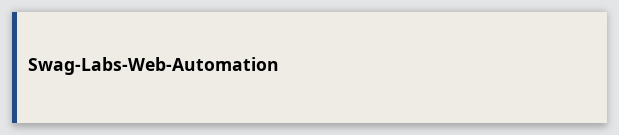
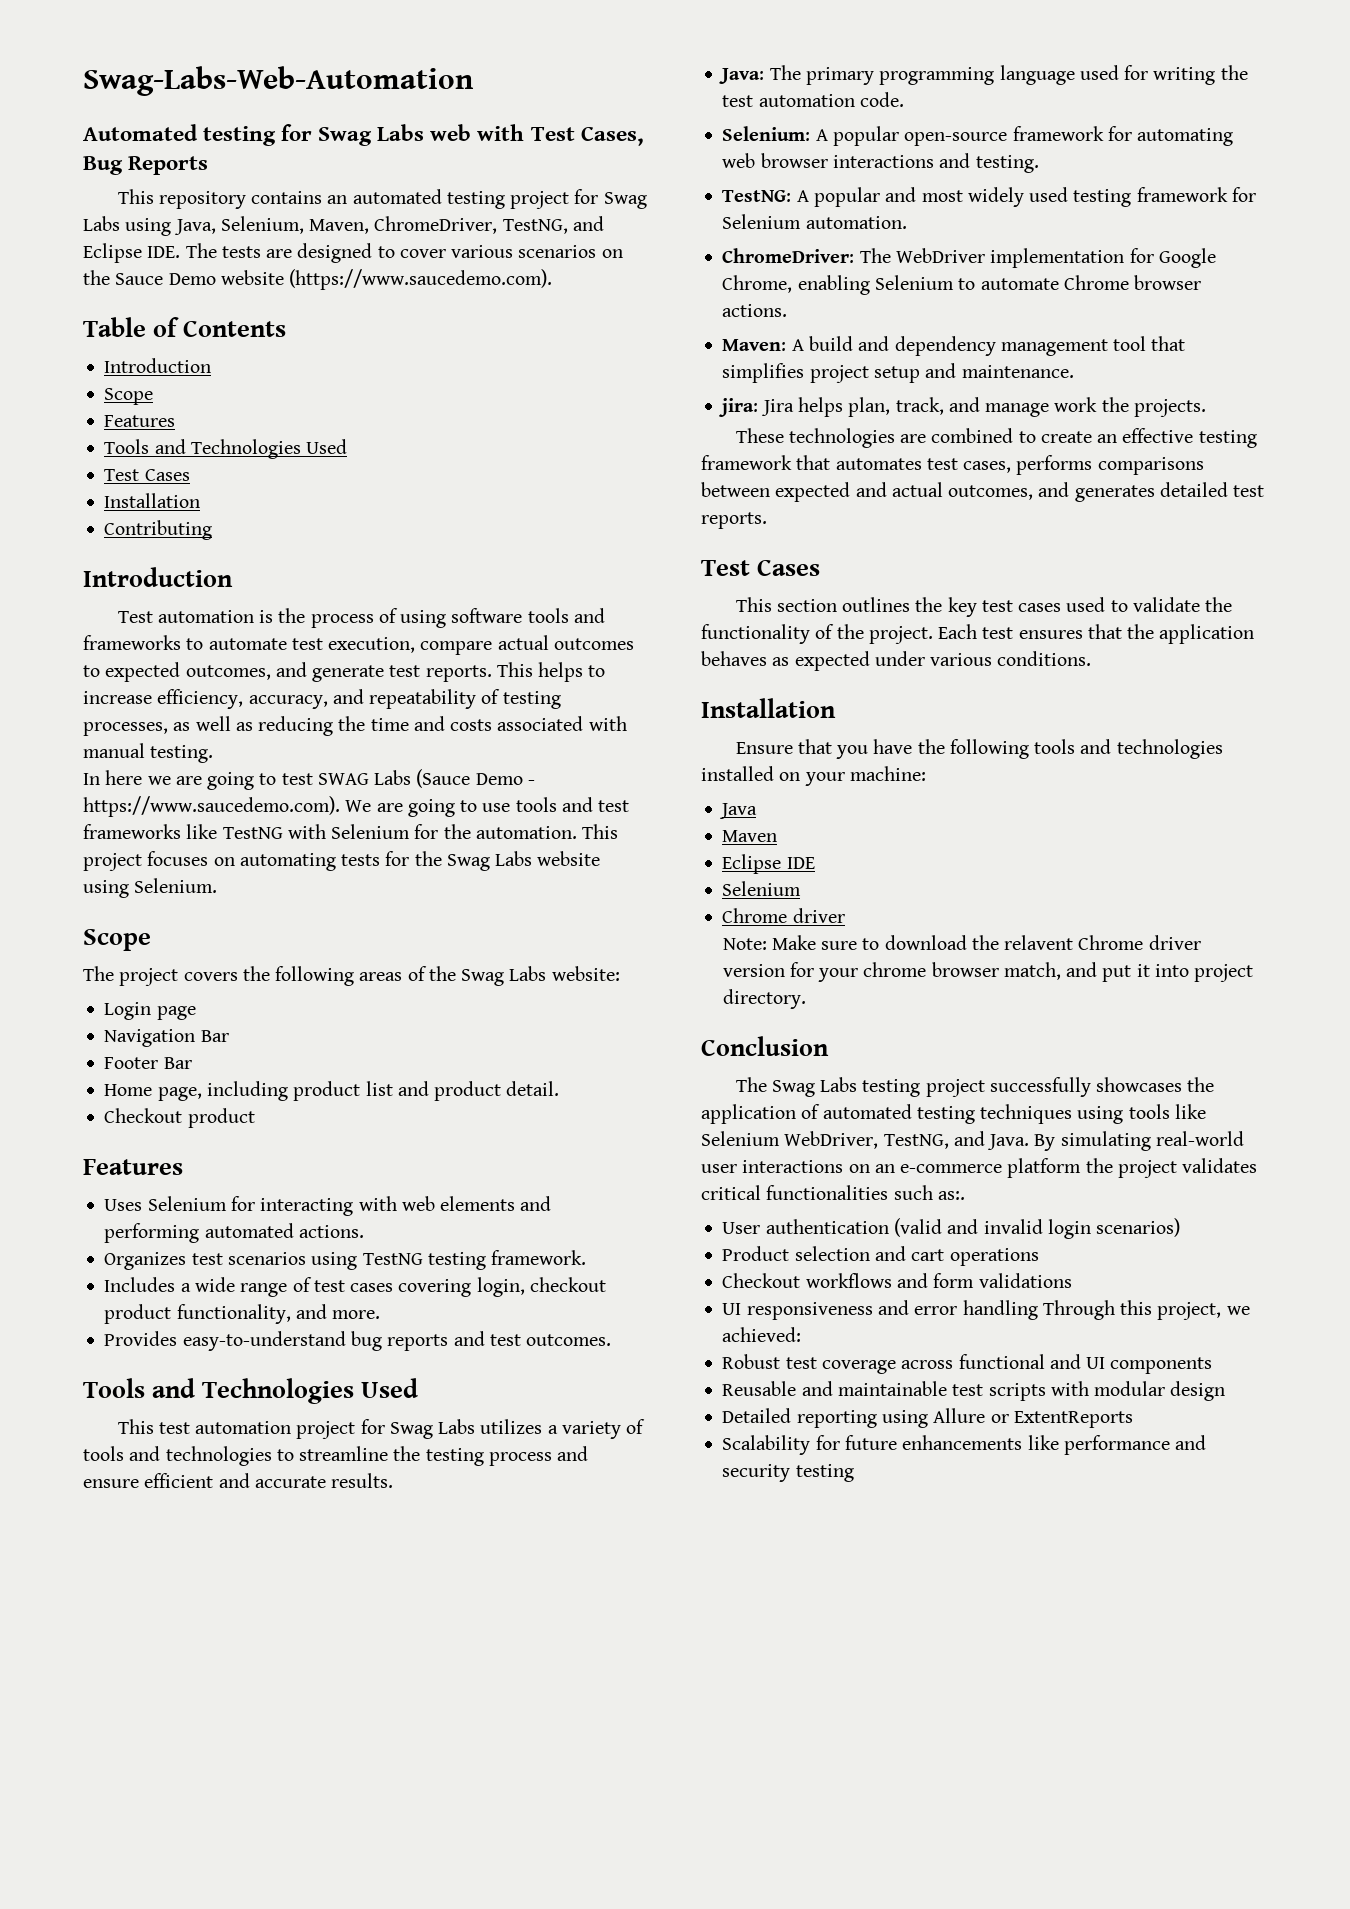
+ Automated testing for Swag Labs web with Test Cases, Bug Reports
+ This repository contains an automated testing project for Swag Labs using Java, Selenium, Maven, ChromeDriver, TestNG, and Eclipse IDE. The tests are designed to cover various scenarios on the Sauce Demo website (https://www.saucedemo.com).
+ Table of Contents
+ Introduction
+ Scope
+ Features
+ Tools and Technologies Used
+ Test Cases
+ Installation
+ Contributing
+ Introduction
+ Test automation is the process of using software tools and frameworks to automate test execution, compare actual outcomes to expected outcomes, and generate test reports. This helps to increase efficiency, accuracy, and repeatability of testing processes, as well as reducing the time and costs associated with manual testing.
+ In here we are going to test SWAG Labs (Sauce Demo - https://www.saucedemo.com). We are going to use tools and test frameworks like TestNG with Selenium for the automation. This project focuses on automating tests for the Swag Labs website using Selenium.
+ Scope
+ The project covers the following areas of the Swag Labs website:
+ Login page
+ Navigation Bar
+ Footer Bar
+ Home page, including product list and product detail.
+ Checkout product
+ Features
+ Uses Selenium for interacting with web elements and performing automated actions.
+ Organizes test scenarios using TestNG testing framework.
+ Includes a wide range of test cases covering login, checkout product functionality, and more.
+ Provides easy-to-understand bug reports and test outcomes.
+ Tools and Technologies Used
+ This test automation project for Swag Labs utilizes a variety of tools and technologies to streamline the testing process and ensure efficient and accurate results.
+ Java: The primary programming language used for writing the test automation code.
+ Selenium: A popular open-source framework for automating web browser interactions and testing.
+ TestNG: A popular and most widely used testing framework for Selenium automation.
+ ChromeDriver: The WebDriver implementation for Google Chrome, enabling Selenium to automate Chrome browser actions.
+ Maven: A build and dependency management tool that simplifies project setup and maintenance.
+ jira: Jira helps plan, track, and manage work the projects.
+ These technologies are combined to create an effective testing framework that automates test cases, performs comparisons between expected and actual outcomes, and generates detailed test reports.
+ Test Cases
+ This section outlines the key test cases used to validate the functionality of the project. Each test ensures that the application behaves as expected under various conditions.
+ Installation
+ Ensure that you have the following tools and technologies installed on your machine:
+ Java
+ Maven
+ Eclipse IDE
+ Selenium
+ Chrome driver
+ Note: Make sure to download the relavent Chrome driver version for your chrome browser match, and put it into project directory.
+ Conclusion
+ The Swag Labs testing project successfully showcases the application of automated testing techniques using tools like Selenium WebDriver, TestNG, and Java. By simulating real-world user interactions on an e-commerce platform the project validates critical functionalities such as:.
+ User authentication (valid and invalid login scenarios)
+ Product selection and cart operations
+ Checkout workflows and form validations
+ UI responsiveness and error handling Through this project, we achieved:
+ Robust test coverage across functional and UI components
+ Reusable and maintainable test scripts with modular design
+ Detailed reporting using Allure or ExtentReports
+ Scalability for future enhancements like performance and security testing

